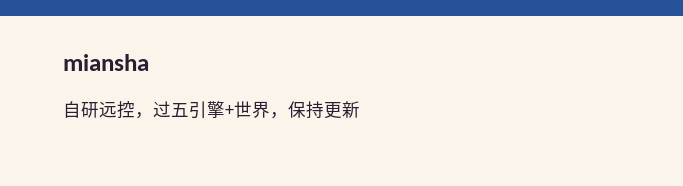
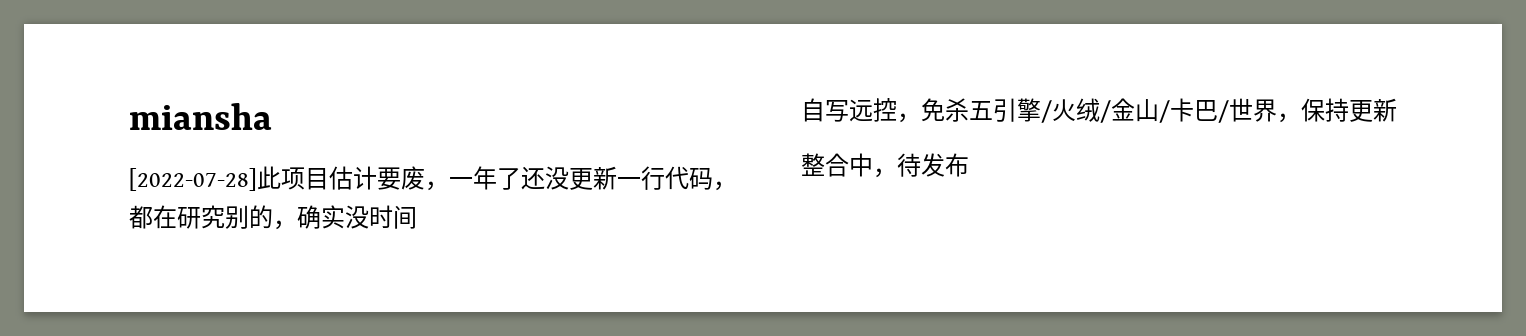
- 自研远控，过五引擎+世界，保持更新
+ [2022-07-28]此项目估计要废，一年了还没更新一行代码，都在研究别的，确实没时间
+ 自写远控，免杀五引擎/火绒/金山/卡巴/世界，保持更新
+ 整合中，待发布

